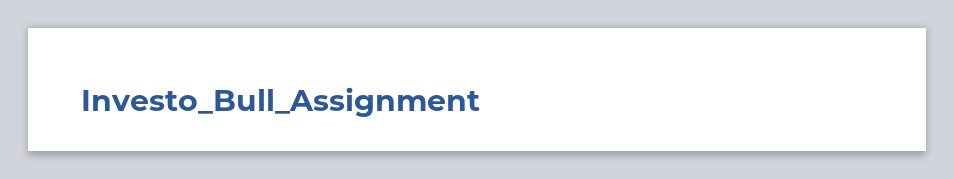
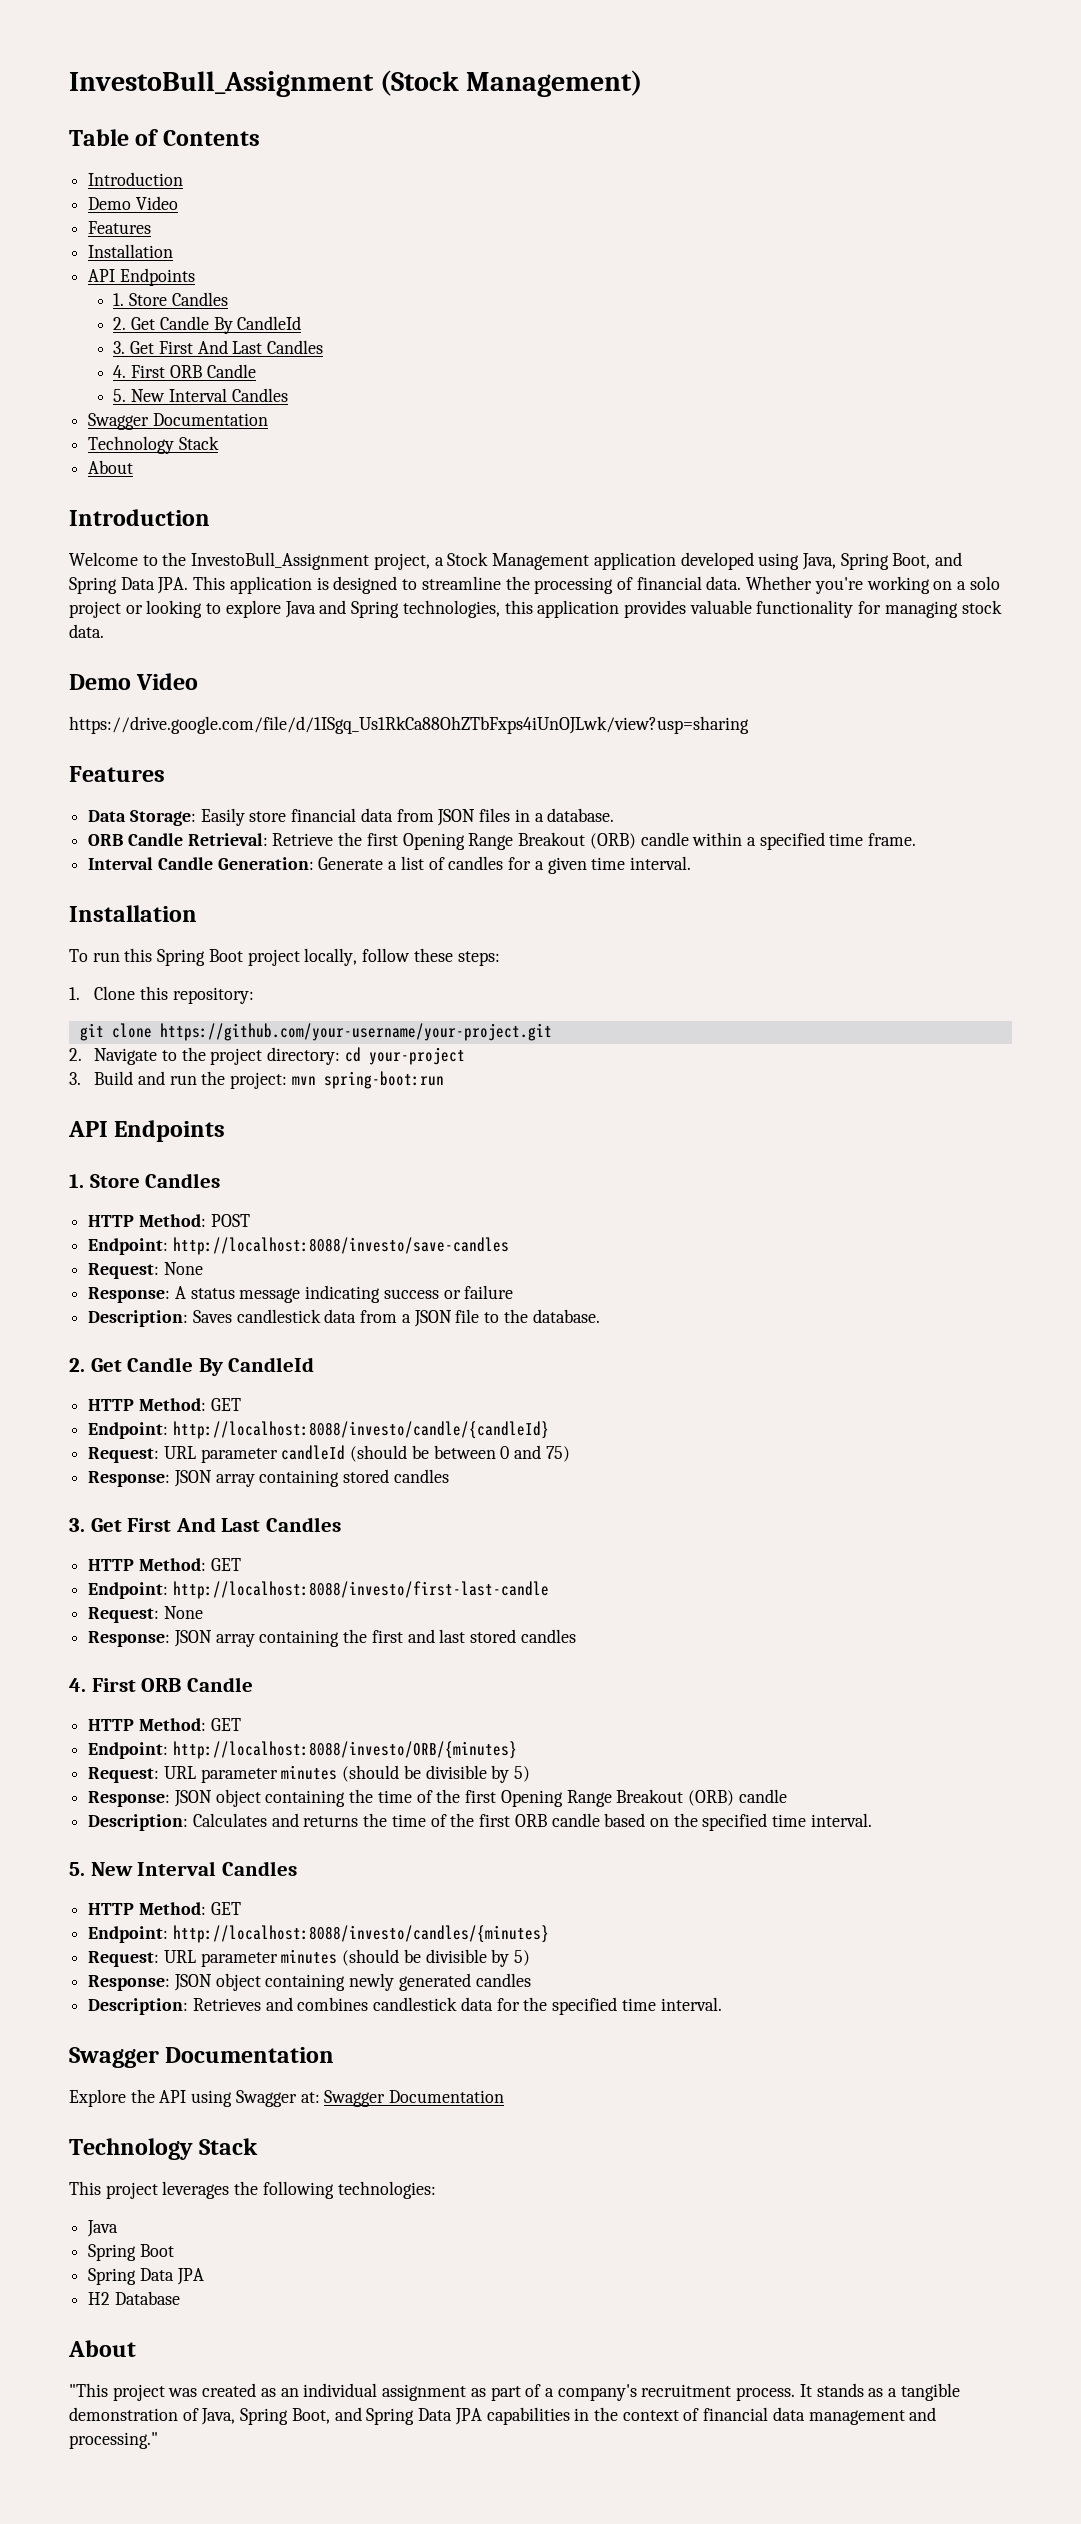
- Investo_Bull_Assignment
+ InvestoBull_Assignment (Stock Management)
+ Table of Contents
+ Introduction
+ Demo Video
+ Features
+ Installation
+ API Endpoints
+ 1. Store Candles
+ 2. Get Candle By CandleId
+ 3. Get First And Last Candles
+ 4. First ORB Candle
+ 5. New Interval Candles
+ Swagger Documentation
+ Technology Stack
+ About
+ Introduction
+ Welcome to the InvestoBull_Assignment project, a Stock Management application developed using Java, Spring Boot, and Spring Data JPA. This application is designed to streamline the processing of financial data. Whether you're working on a solo project or looking to explore Java and Spring technologies, this application provides valuable functionality for managing stock data.
+ Demo Video
+ https://drive.google.com/file/d/1ISgq_Us1RkCa88OhZTbFxps4iUnOJLwk/view?usp=sharing
+ Features
+ Data Storage: Easily store financial data from JSON files in a database.
+ ORB Candle Retrieval: Retrieve the first Opening Range Breakout (ORB) candle within a specified time frame.
+ Interval Candle Generation: Generate a list of candles for a given time interval.
+ Installation
+ To run this Spring Boot project locally, follow these steps:
+ 1. Clone this repository:
+ git clone https://github.com/your-username/your-project.git
+ 2. Navigate to the project directory: cd your-project
+ 3. Build and run the project: mvn spring-boot:run
+ API Endpoints
+ 1. Store Candles
+ HTTP Method: POST
+ Endpoint: http://localhost:8088/investo/save-candles
+ Request: None
+ Response: A status message indicating success or failure
+ Description: Saves candlestick data from a JSON file to the database.
+ 2. Get Candle By CandleId
+ HTTP Method: GET
+ Endpoint: http://localhost:8088/investo/candle/{candleId}
+ Request: URL parameter candleId (should be between 0 and 75)
+ Response: JSON array containing stored candles
+ 3. Get First And Last Candles
+ HTTP Method: GET
+ Endpoint: http://localhost:8088/investo/first-last-candle
+ Request: None
+ Response: JSON array containing the first and last stored candles
+ 4. First ORB Candle
+ HTTP Method: GET
+ Endpoint: http://localhost:8088/investo/ORB/{minutes}
+ Request: URL parameter minutes (should be divisible by 5)
+ Response: JSON object containing the time of the first Opening Range Breakout (ORB) candle
+ Description: Calculates and returns the time of the first ORB candle based on the specified time interval.
+ 5. New Interval Candles
+ HTTP Method: GET
+ Endpoint: http://localhost:8088/investo/candles/{minutes}
+ Request: URL parameter minutes (should be divisible by 5)
+ Response: JSON object containing newly generated candles
+ Description: Retrieves and combines candlestick data for the specified time interval.
+ Swagger Documentation
+ Explore the API using Swagger at: Swagger Documentation
+ Technology Stack
+ This project leverages the following technologies:
+ Java
+ Spring Boot
+ Spring Data JPA
+ H2 Database
+ About
+ "This project was created as an individual assignment as part of a company's recruitment process. It stands as a tangible demonstration of Java, Spring Boot, and Spring Data JPA capabilities in the context of financial data management and processing."

